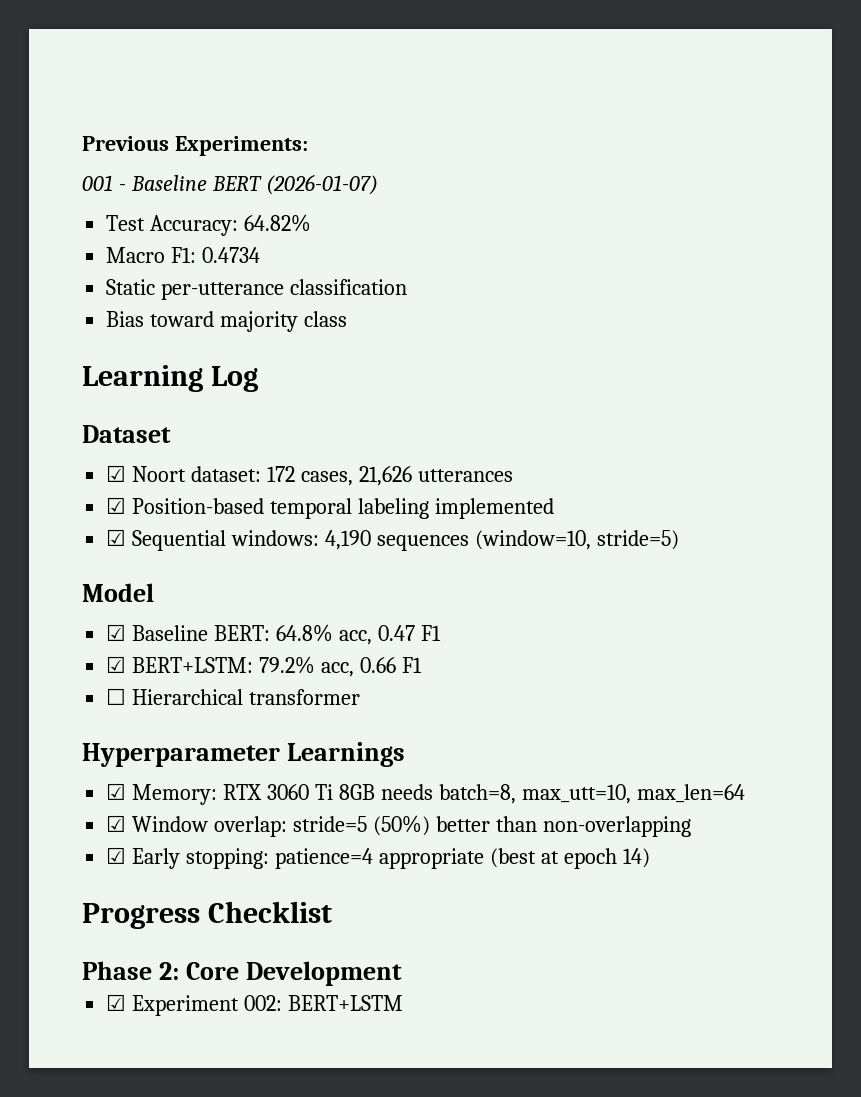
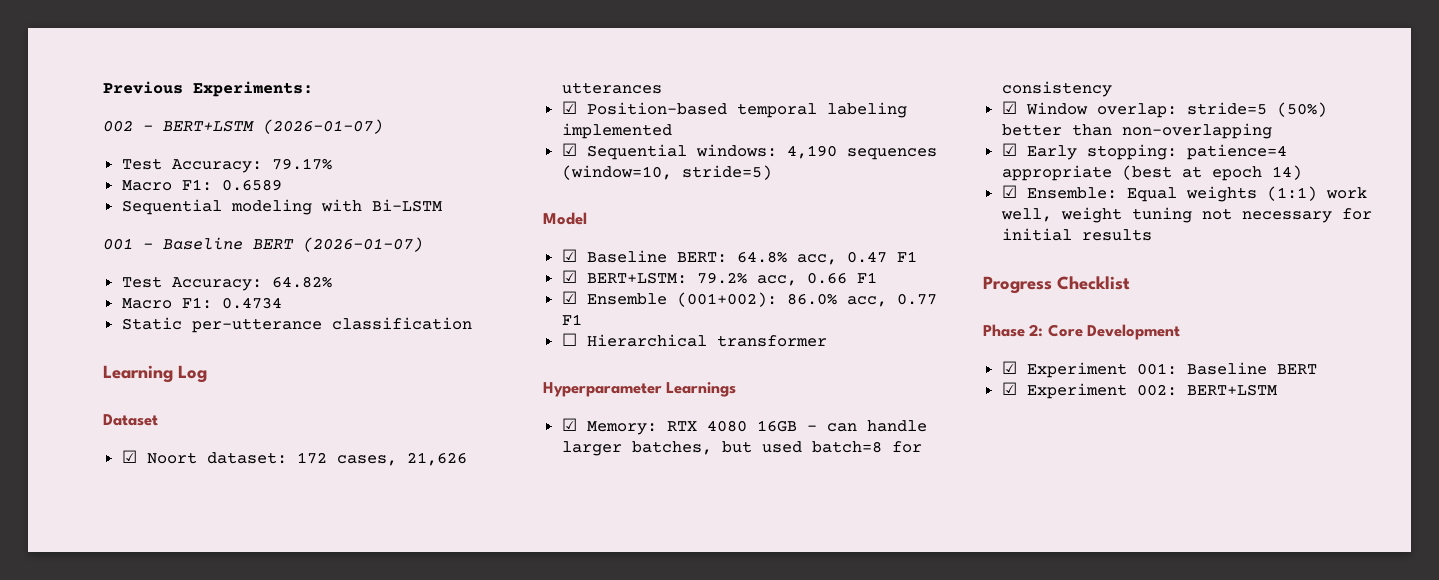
+ 002 - BERT+LSTM (2026-01-07)
+ Test Accuracy: 79.17%
+ Macro F1: 0.6589
+ Sequential modeling with Bi-LSTM
- Bias toward majority class
+ ☑ Ensemble (001+002): 86.0% acc, 0.77 F1
- ☑ Memory: RTX 3060 Ti 8GB needs batch=8, max_utt=10, max_len=64
+ ☑ Memory: RTX 4080 16GB - can handle larger batches, but used batch=8 for consistency
+ ☑ Ensemble: Equal weights (1:1) work well, weight tuning not necessary for initial results
+ ☑ Experiment 001: Baseline BERT

